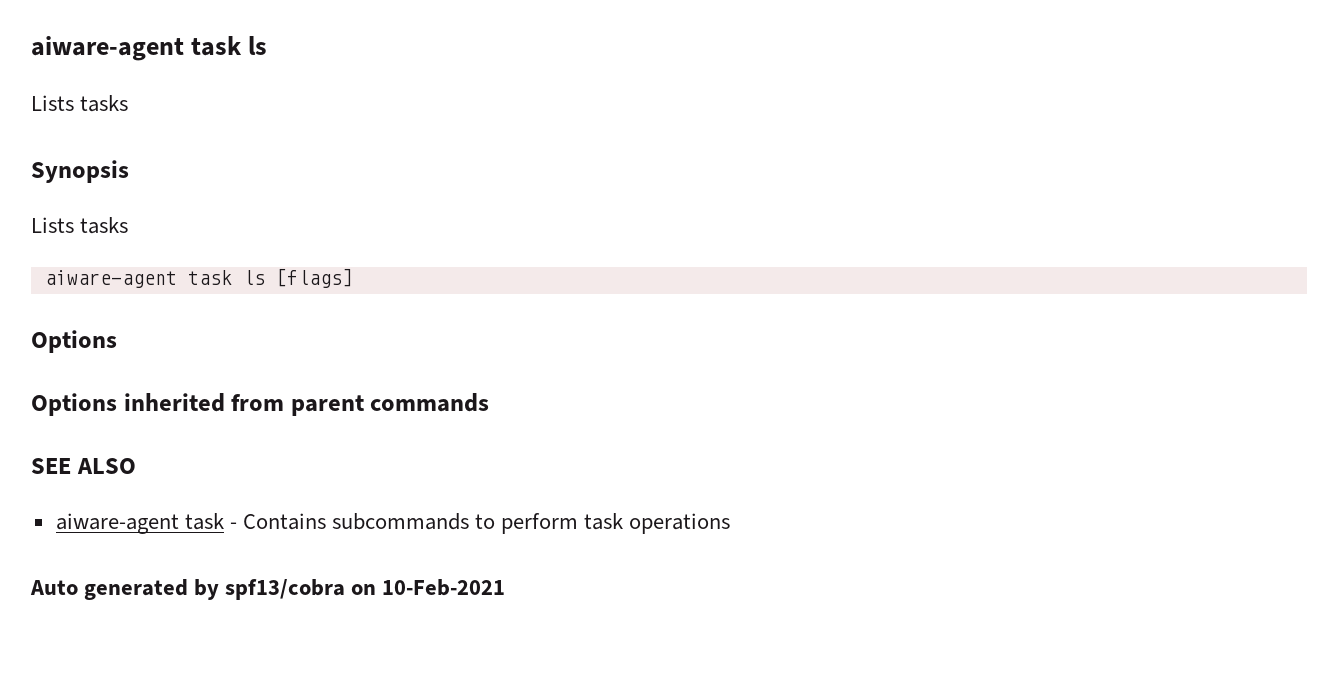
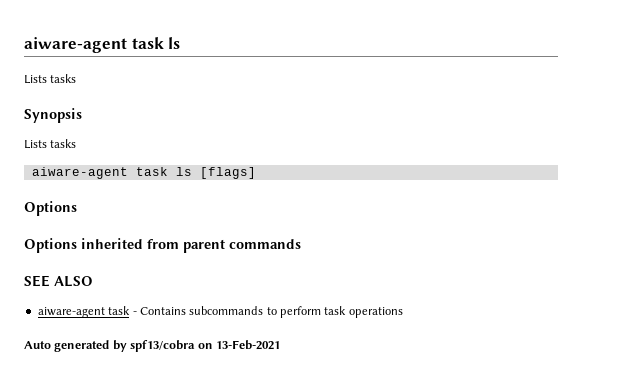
- Auto generated by spf13/cobra on 10-Feb-2021
+ Auto generated by spf13/cobra on 13-Feb-2021

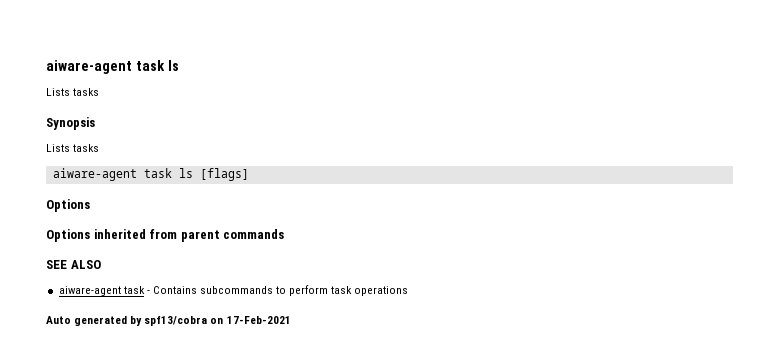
- Auto generated by spf13/cobra on 13-Feb-2021
+ Auto generated by spf13/cobra on 17-Feb-2021

